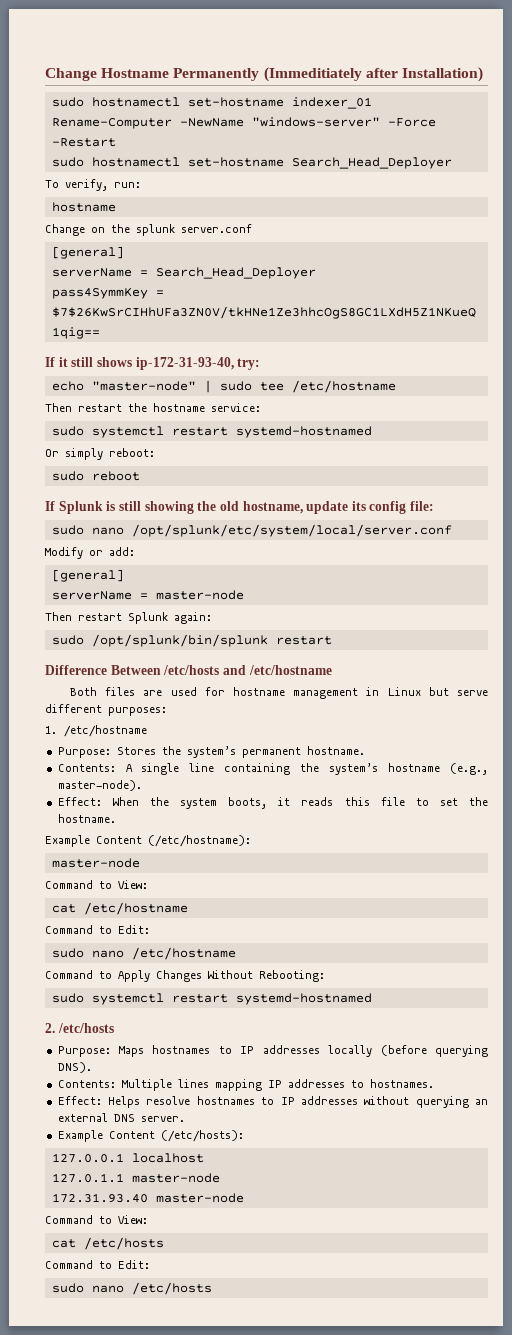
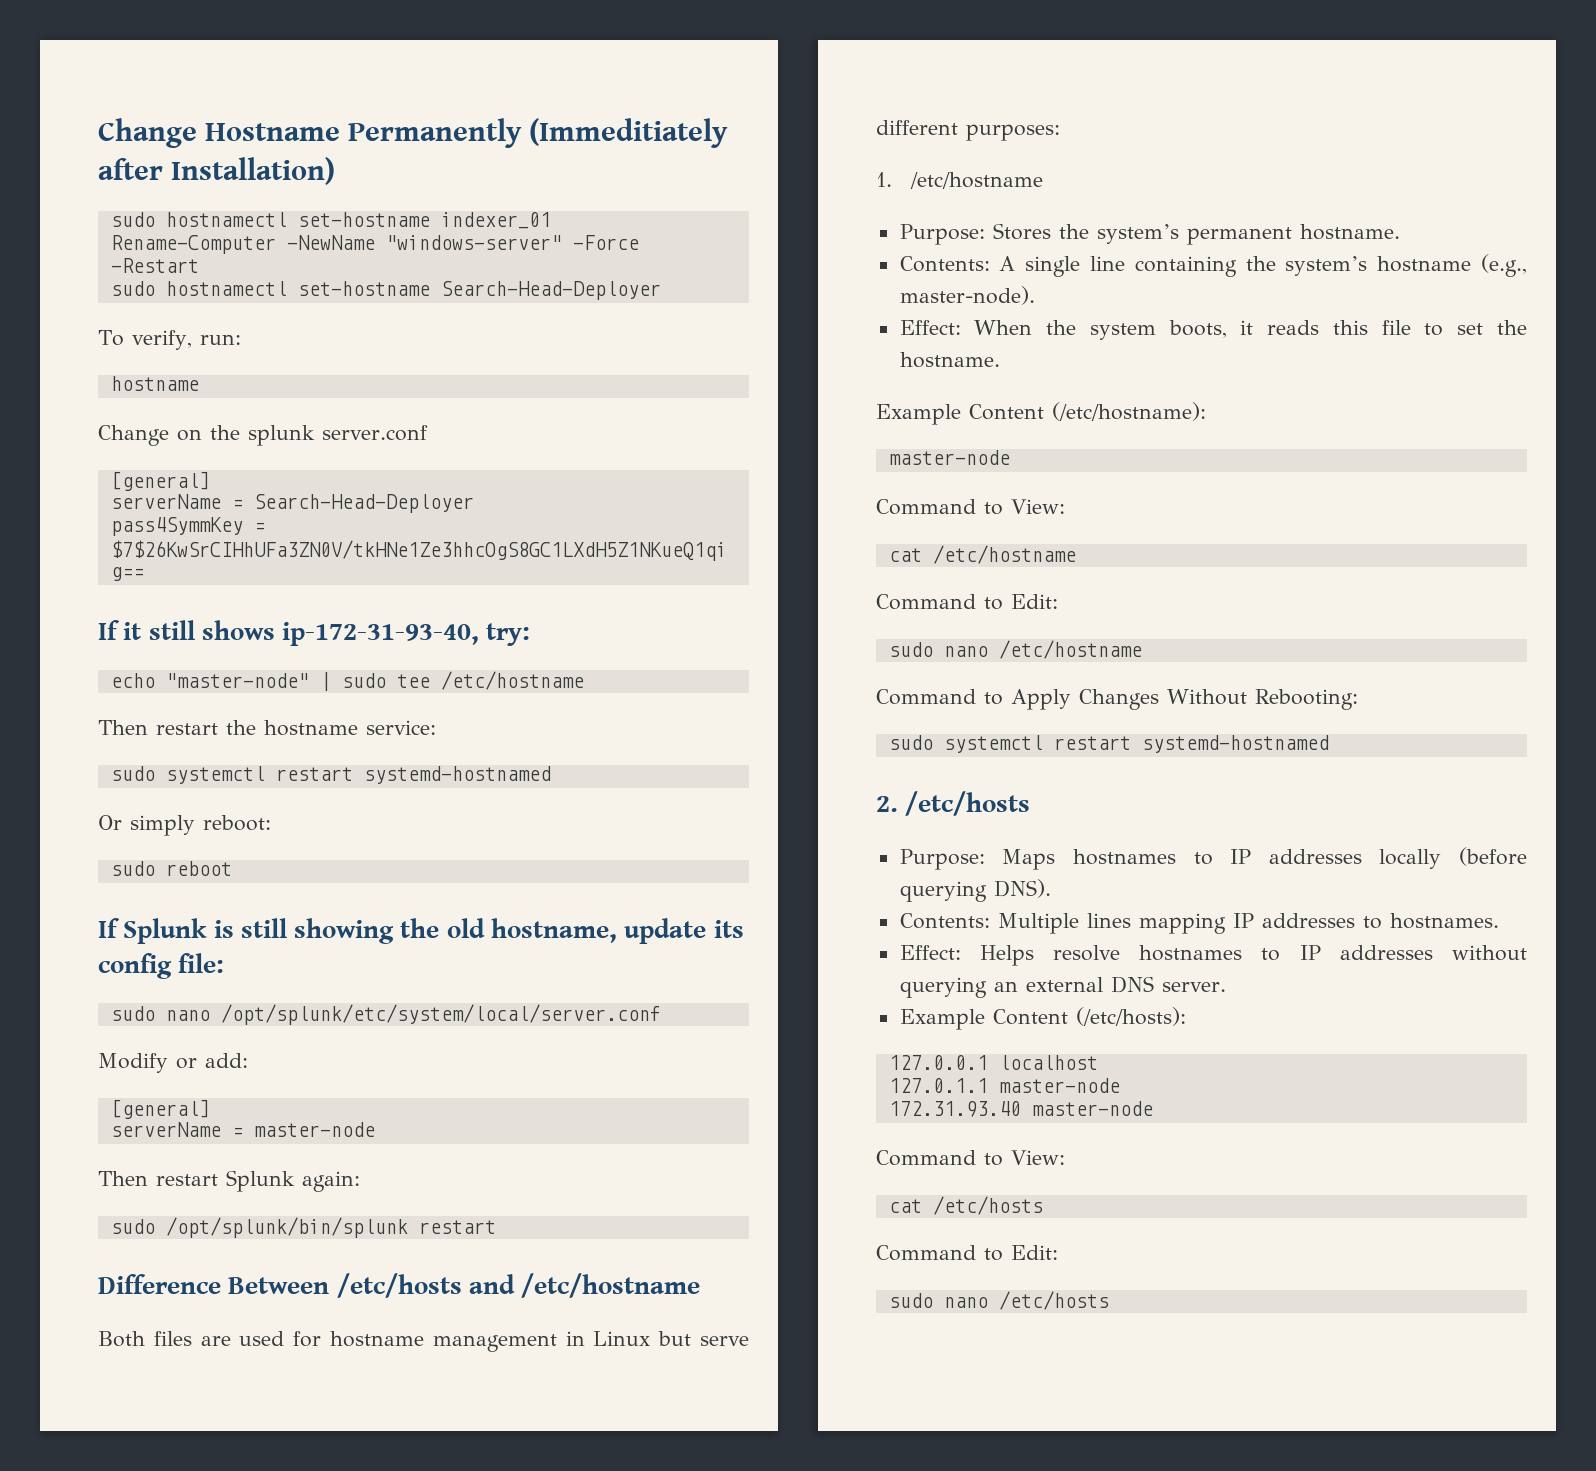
- sudo hostnamectl set-hostname Search_Head_Deployer
+ sudo hostnamectl set-hostname Search-Head-Deployer
- serverName = Search_Head_Deployer
+ serverName = Search-Head-Deployer

